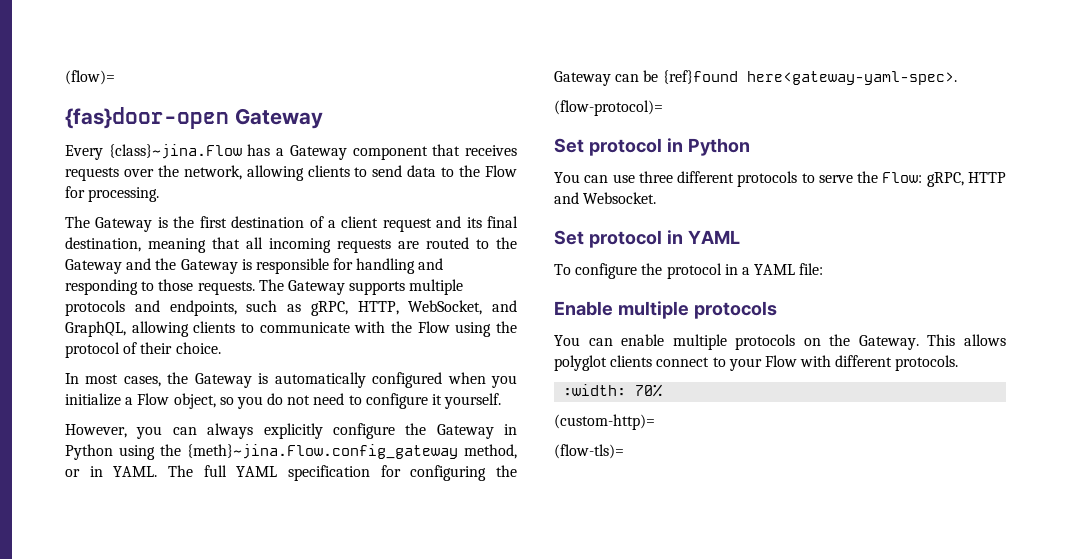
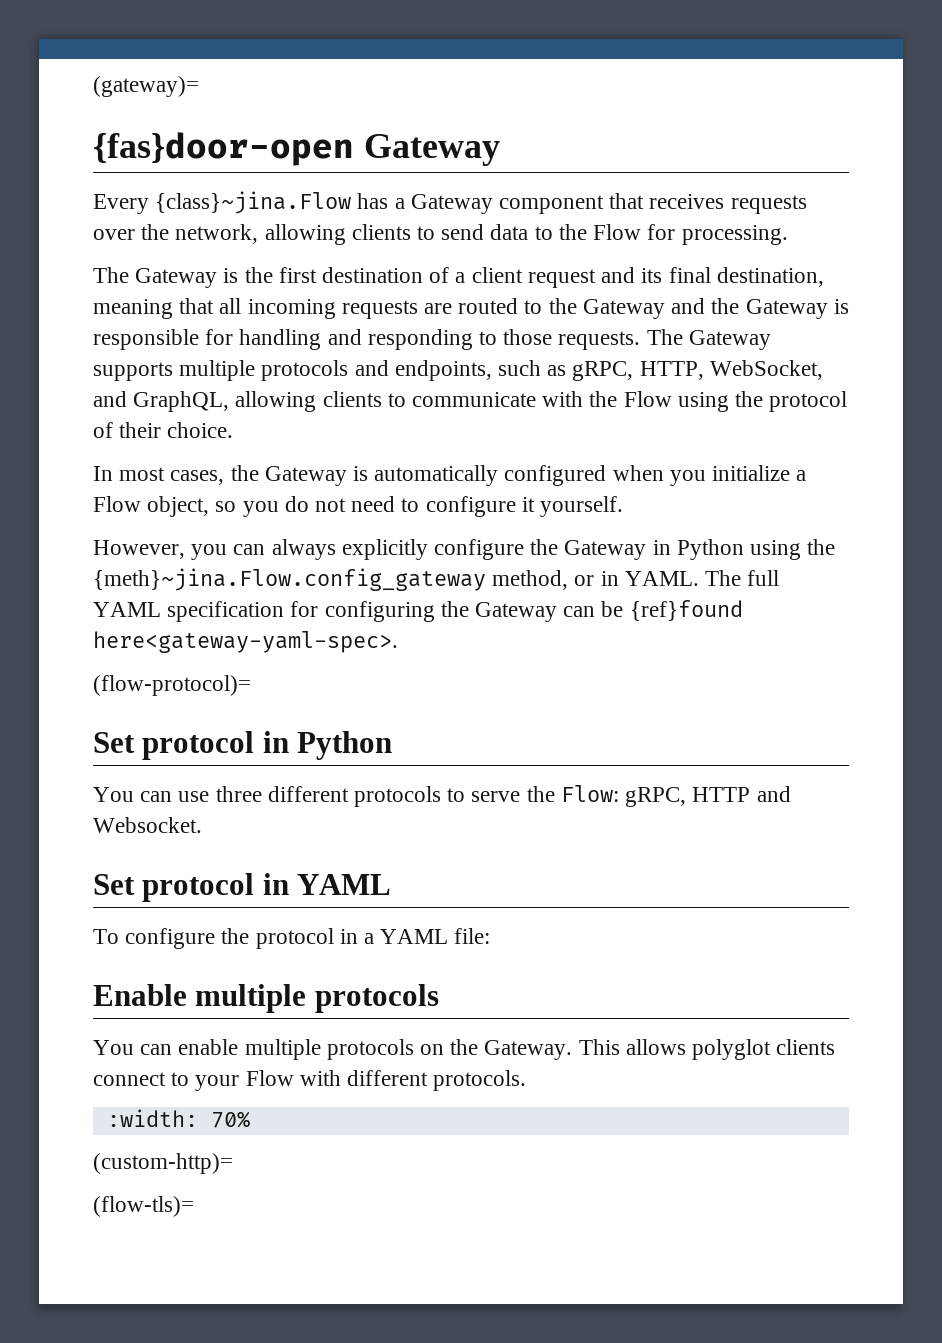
- (flow)=
+ (gateway)=

